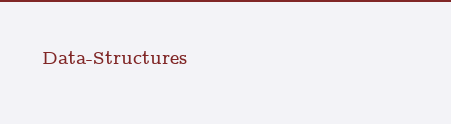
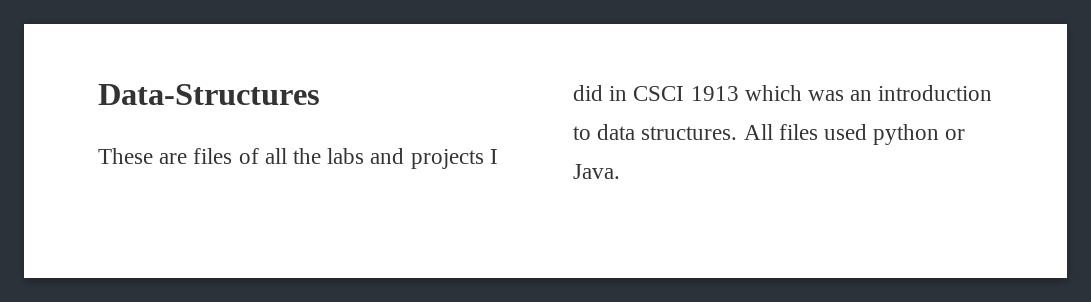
+ These are files of all the labs and projects I did in CSCI 1913 which was an introduction to data structures. All files used python or Java.

